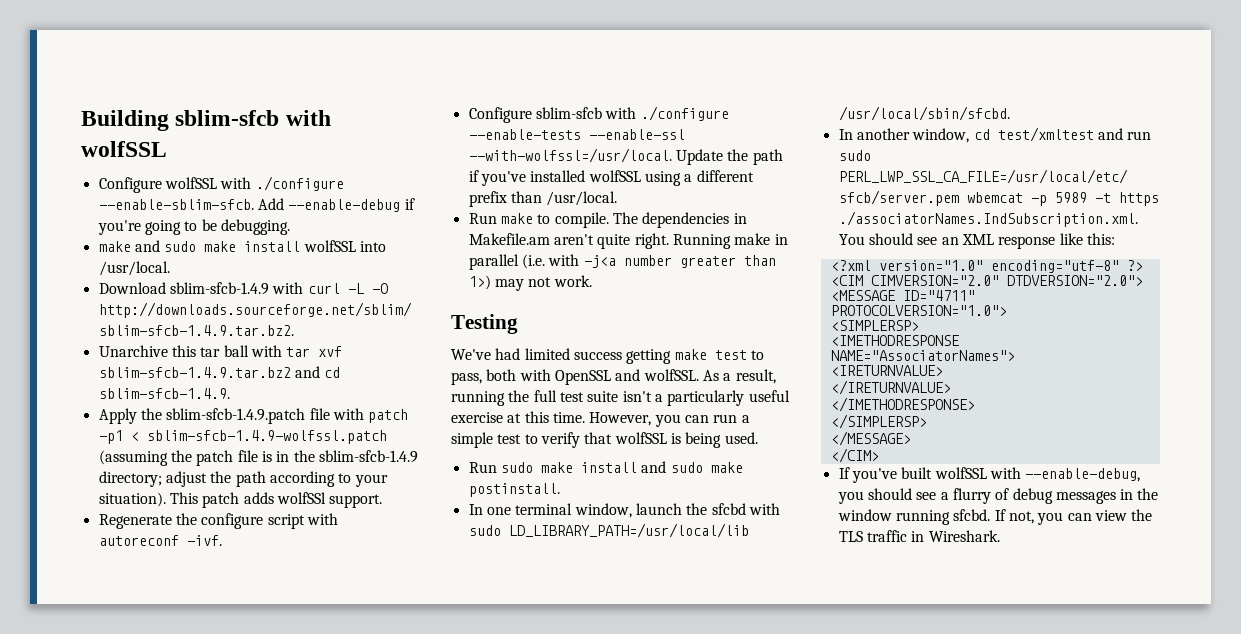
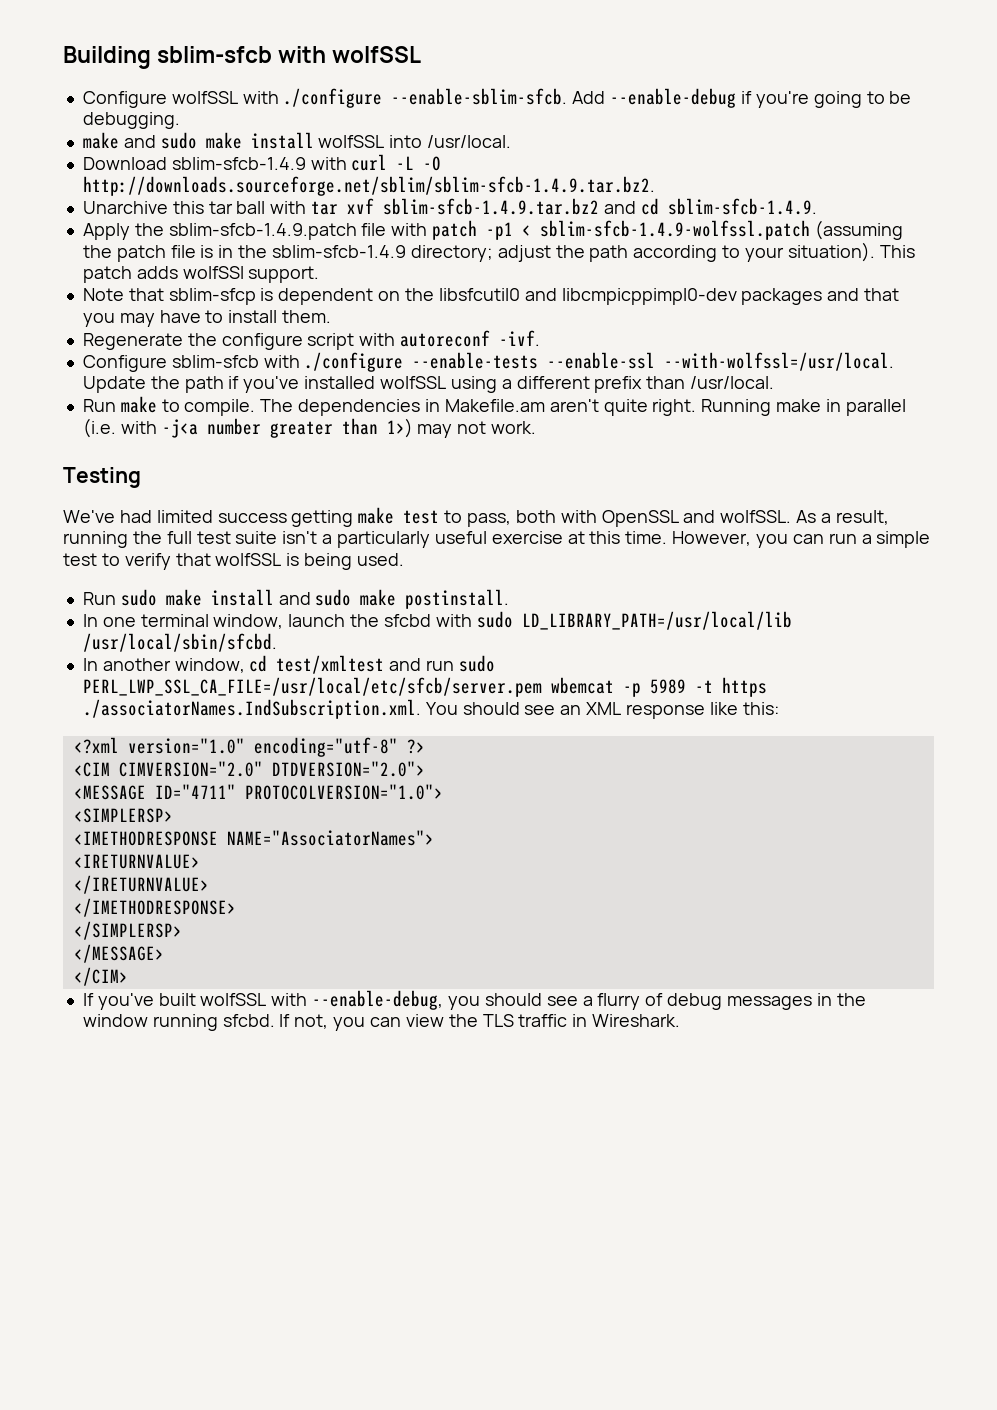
+ Note that sblim-sfcp is dependent on the libsfcutil0 and libcmpicppimpl0-dev packages and that you may have to install them.

